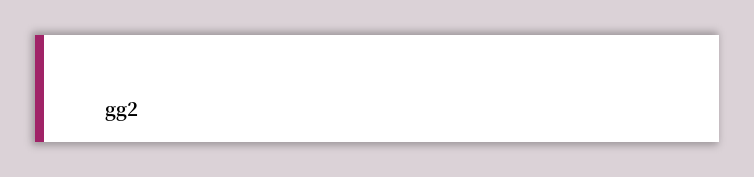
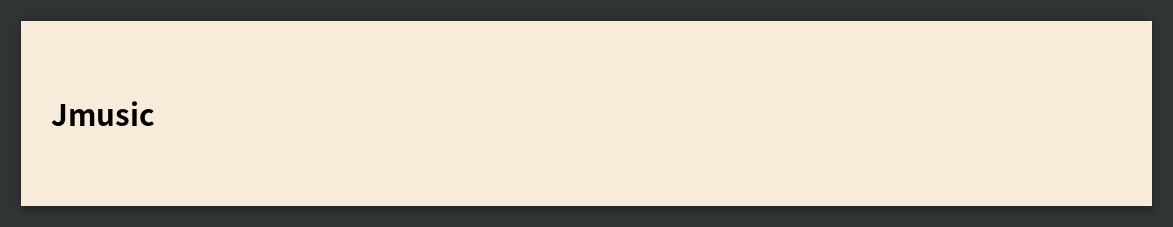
- gg2
+ Jmusic

